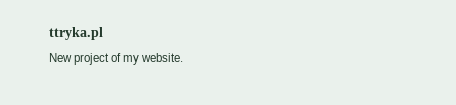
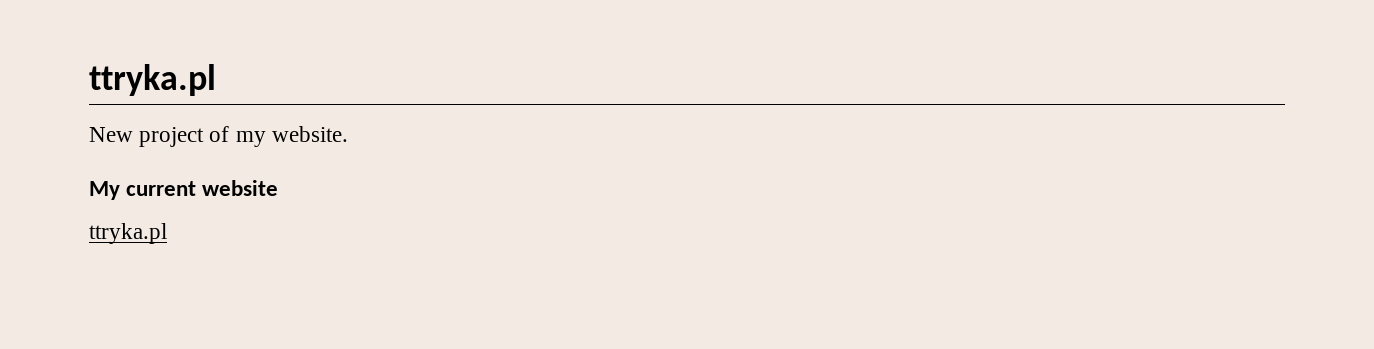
+ My current website
+ ttryka.pl

